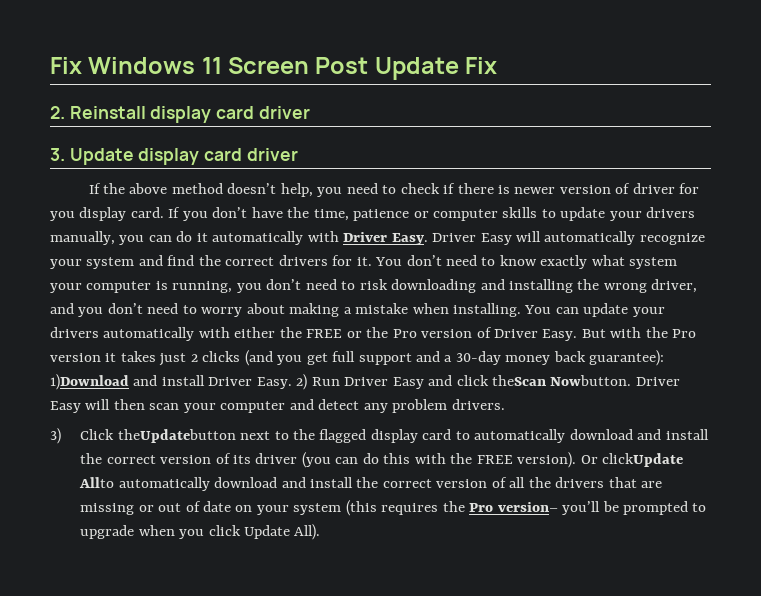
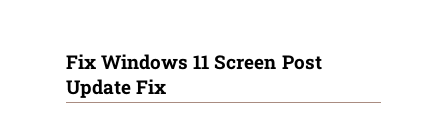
- 2. Reinstall display card driver
- 3. Update display card driver
- If the above method doesn’t help, you need to check if there is newer version of driver for you display card. If you don’t have the time, patience or computer skills to update your drivers manually, you can do it automatically with Driver Easy. Driver Easy will automatically recognize your system and find the correct drivers for it. You don’t need to know exactly what system your computer is running, you don’t need to risk downloading and installing the wrong driver, and you don’t need to worry about making a mistake when installing. You can update your drivers automatically with either the FREE or the Pro version of Driver Easy. But with the Pro version it takes just 2 clicks (and you get full support and a 30-day money back guarantee): 1)Download and install Driver Easy. 2) Run Driver Easy and click theScan Nowbutton. Driver Easy will then scan your computer and detect any problem drivers.
- 3) Click theUpdatebutton next to the flagged display card to automatically download and install the correct version of its driver (you can do this with the FREE version). Or clickUpdate Allto automatically download and install the correct version of all the drivers that are missing or out of date on your system (this requires the Pro version– you’ll be prompted to upgrade when you click Update All).

